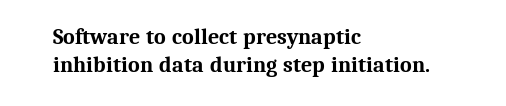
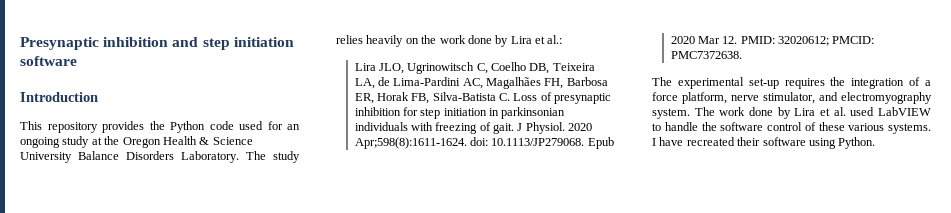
- Software to collect presynaptic inhibition data during step initiation.
+ Presynaptic inhibition and step initiation software
+ Introduction
+ This repository provides the Python code used for an ongoing study at the Oregon Health & Science University Balance Disorders Laboratory. The study relies heavily on the work done by Lira et al.:
+ Lira JLO, Ugrinowitsch C, Coelho DB, Teixeira LA, de Lima-Pardini AC, Magalhães FH, Barbosa ER, Horak FB, Silva-Batista C. Loss of presynaptic inhibition for step initiation in parkinsonian individuals with freezing of gait. J Physiol. 2020 Apr;598(8):1611-1624. doi: 10.1113/JP279068. Epub 2020 Mar 12. PMID: 32020612; PMCID: PMC7372638.
+ The experimental set-up requires the integration of a force platform, nerve stimulator, and electromyography system. The work done by Lira et al. used LabVIEW to handle the software control of these various systems. I have recreated their software using Python.

